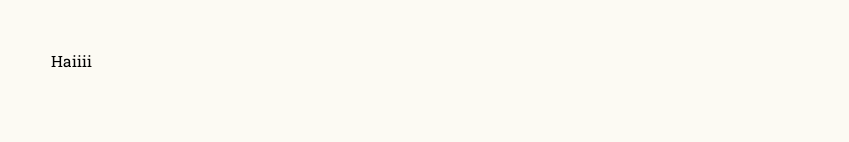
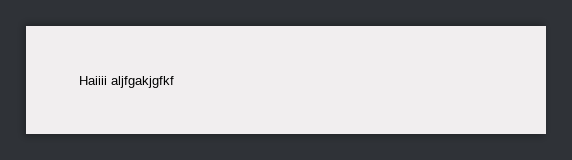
- Haiiii
+ Haiiii aljfgakjgfkf

